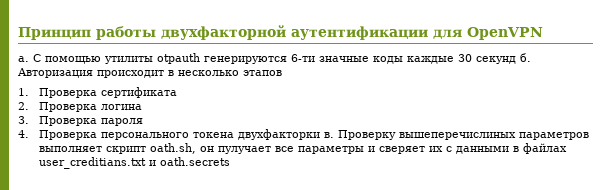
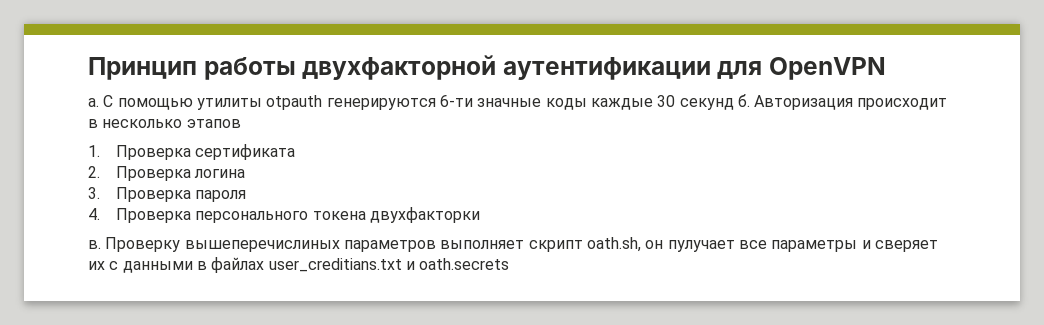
- 4. Проверка персонального токена двухфакторки в.
+ 4. Проверка персонального токена двухфакторки
+ в.

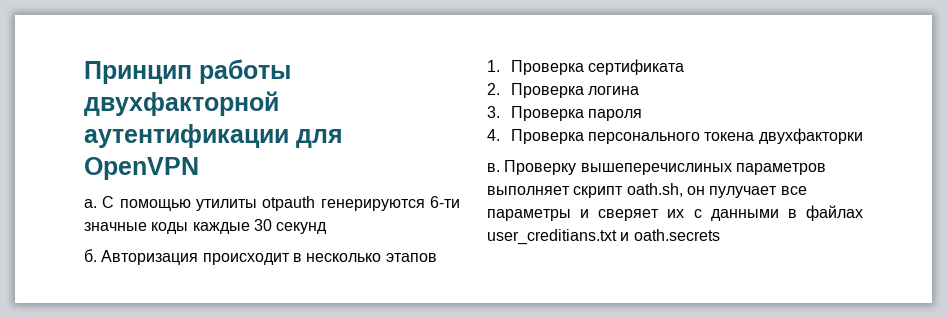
- С помощью утилиты otpauth генерируются 6-ти значные коды каждые 30 секунд б.
+ С помощью утилиты otpauth генерируются 6-ти значные коды каждые 30 секунд
+ б.

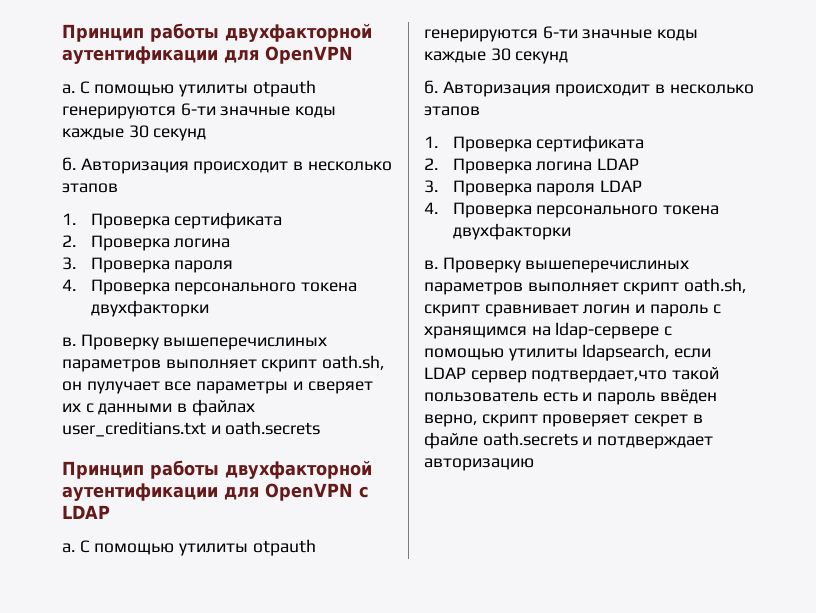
+ Принцип работы двухфакторной аутентификации для OpenVPN с LDAP
+ а. С помощью утилиты otpauth генерируются 6-ти значные коды каждые 30 секунд
+ б. Авторизация происходит в несколько этапов
+ 1. Проверка сертификата
+ 2. Проверка логина LDAP
+ 3. Проверка пароля LDAP
+ 4. Проверка персонального токена двухфакторки
+ в. Проверку вышеперечислиных параметров выполняет скрипт oath.sh, скрипт сравнивает логин и пароль с хранящимся на ldap-сервере с помощью утилиты ldapsearch, если LDAP сервер подтвердает,что такой пользователь есть и пароль ввёден верно, скрипт проверяет секрет в файле oath.secrets и потдверждает авторизацию

